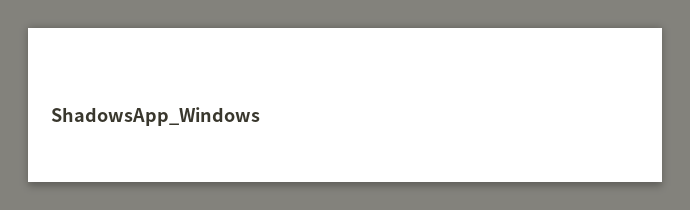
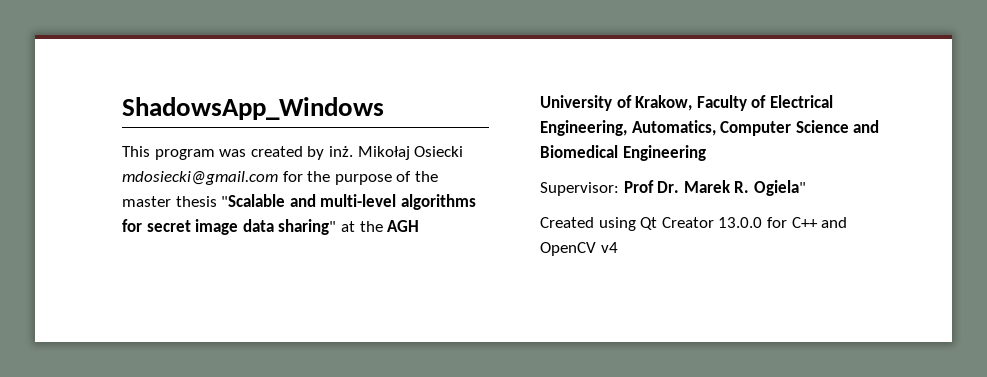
+ This program was created by inż. Mikołaj Osiecki mdosiecki@gmail.com for the purpose of the master thesis "Scalable and multi-level algorithms for secret image data sharing" at the AGH University of Krakow, Faculty of Electrical Engineering, Automatics, Computer Science and Biomedical Engineering
+ Supervisor: Prof Dr. Marek R. Ogiela"
+ Created using Qt Creator 13.0.0 for C++ and OpenCV v4

